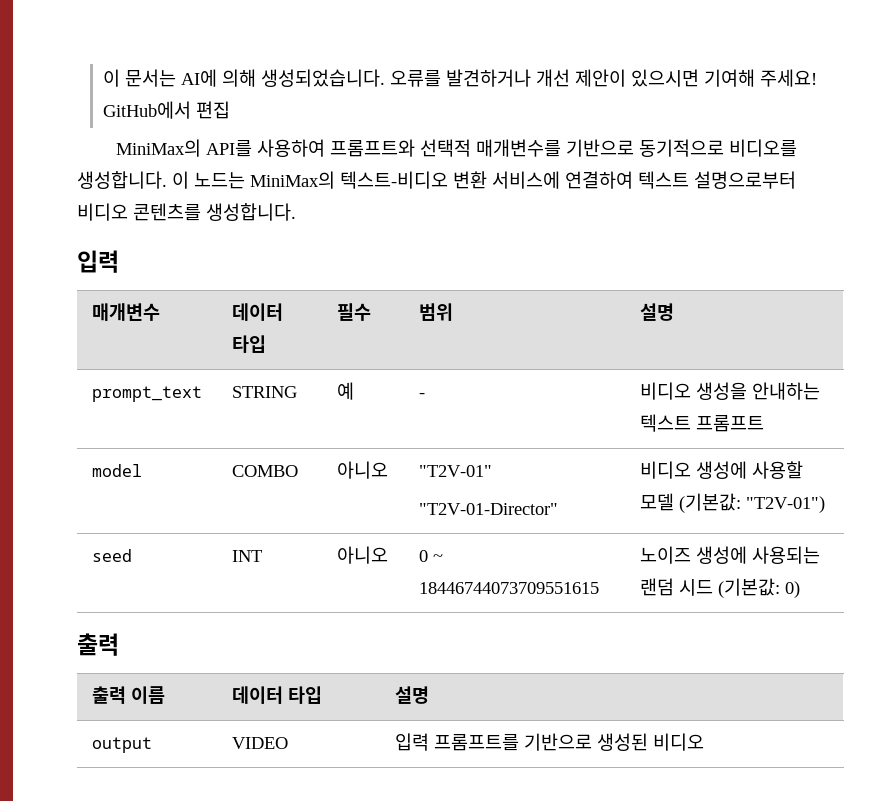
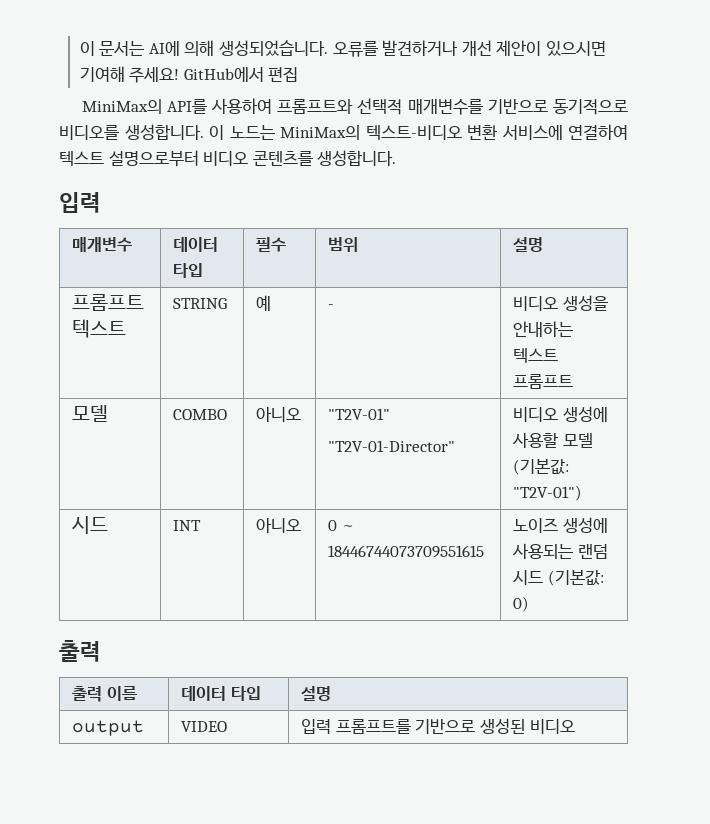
- prompt_text | STRING | 예 | - | 비디오 생성을 안내하는 텍스트 프롬프트
+ 프롬프트 텍스트 | STRING | 예 | - | 비디오 생성을 안내하는 텍스트 프롬프트
- model | COMBO | 아니오 | "T2V-01"
+ 모델 | COMBO | 아니오 | "T2V-01"
- seed | INT | 아니오 | 0 ~ 18446744073709551615 | 노이즈 생성에 사용되는 랜덤 시드 (기본값: 0)
+ 시드 | INT | 아니오 | 0 ~ 18446744073709551615 | 노이즈 생성에 사용되는 랜덤 시드 (기본값: 0)

